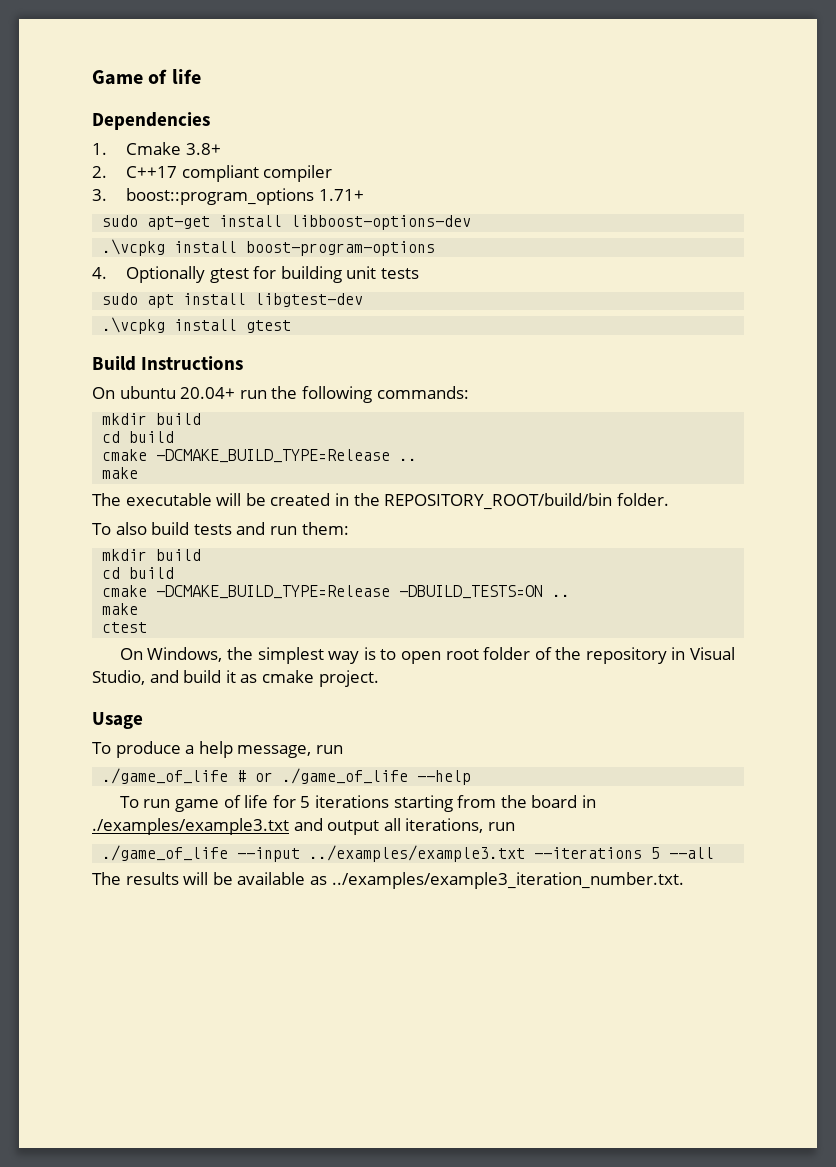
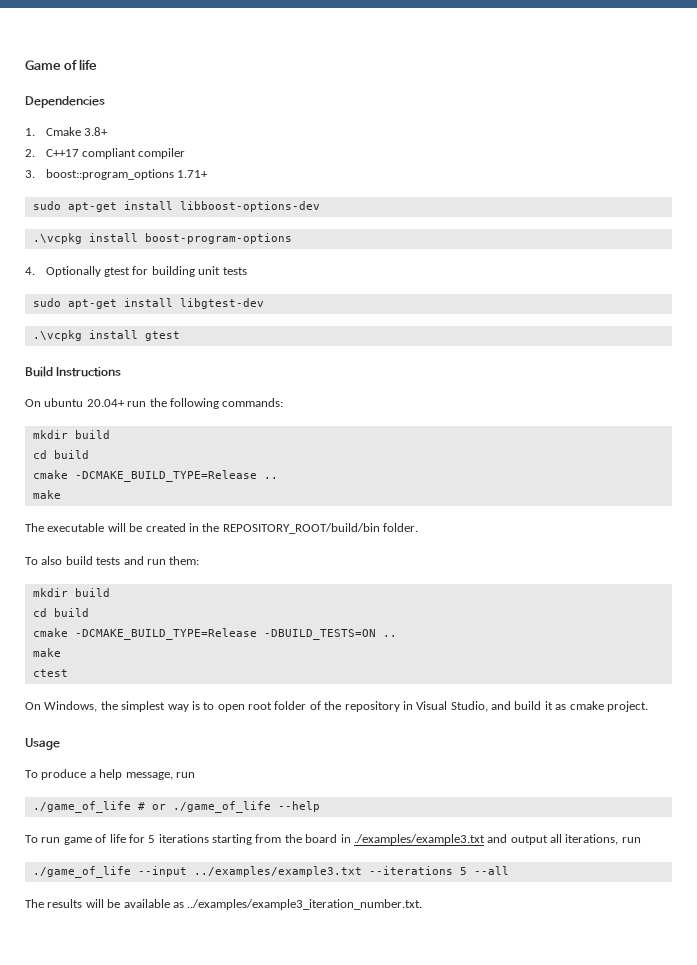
- sudo apt install libgtest-dev
+ sudo apt-get install libgtest-dev

